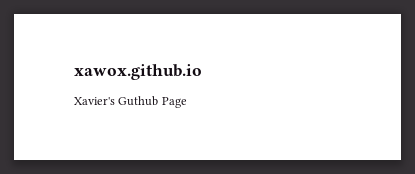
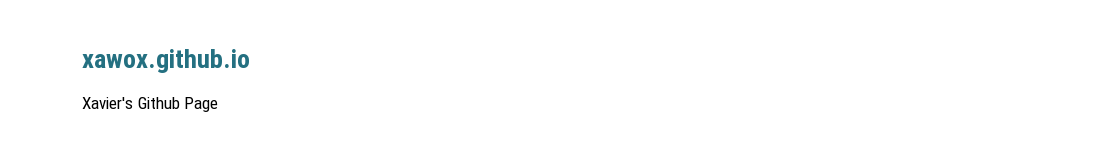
- Xavier's Guthub Page
+ Xavier's Github Page

